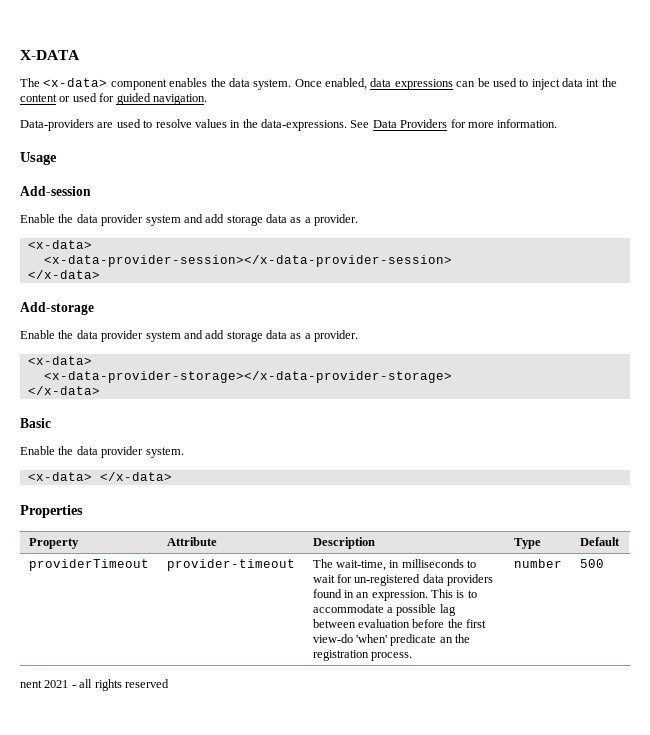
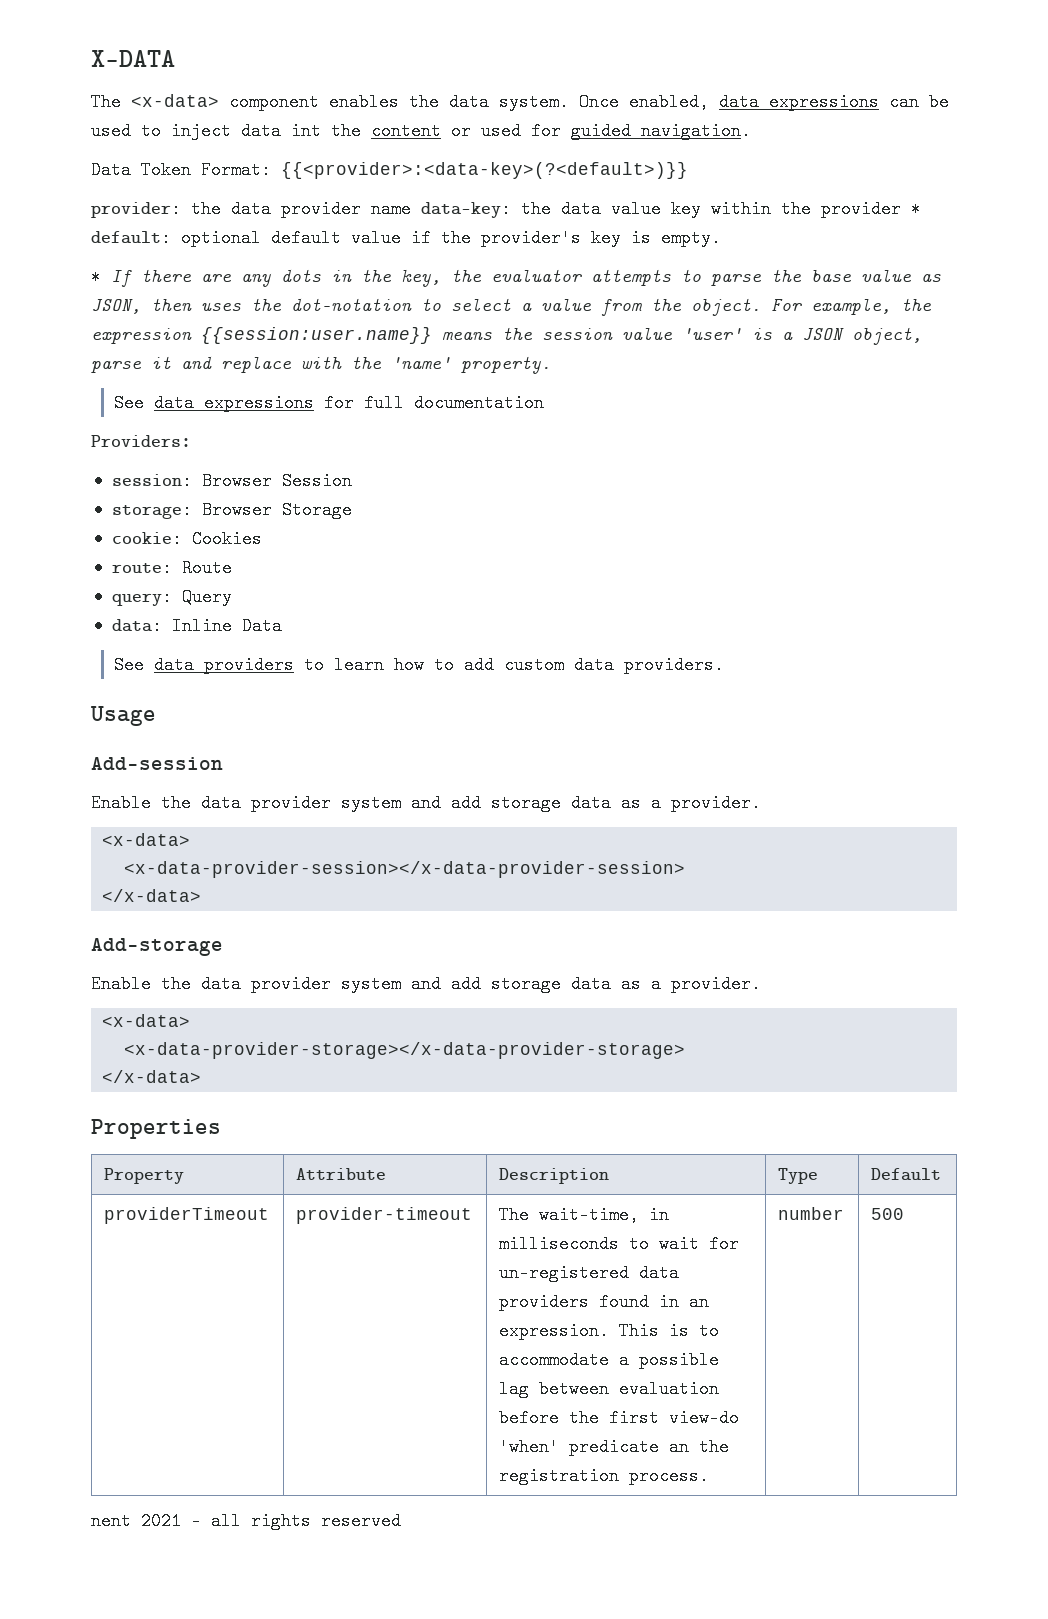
- Data-providers are used to resolve values in the data-expressions. See Data Providers for more information.
+ Data Token Format: {{<provider>:<data-key>(?<default>)}}
+ provider: the data provider name data-key: the data value key within the provider * default: optional default value if the provider's key is empty.
+ * If there are any dots in the key, the evaluator attempts to parse the base value as JSON, then uses the dot-notation to select a value from the object. For example, the expression {{session:user.name}} means the session value 'user' is a JSON object, parse it and replace with the 'name' property.
+ See data expressions for full documentation
+ Providers:
+ session: Browser Session
+ storage: Browser Storage
+ cookie: Cookies
+ route: Route
+ query: Query
+ data: Inline Data
+ See data providers to learn how to add custom data providers.
- Basic
- Enable the data provider system.
- <x-data> </x-data>

